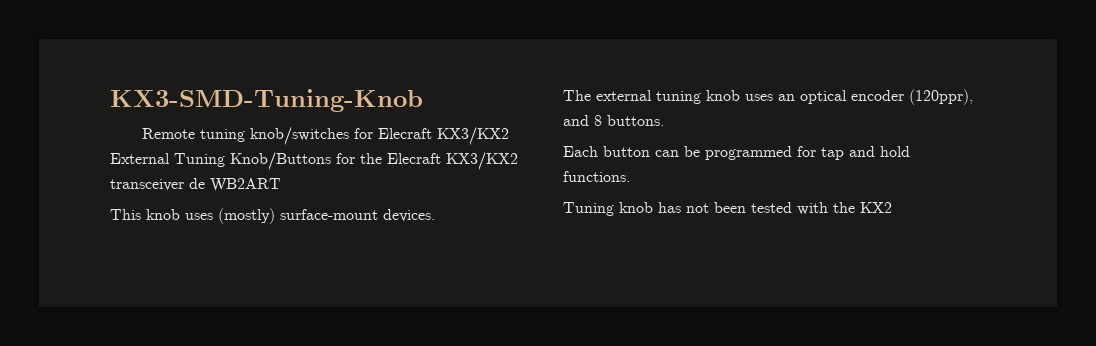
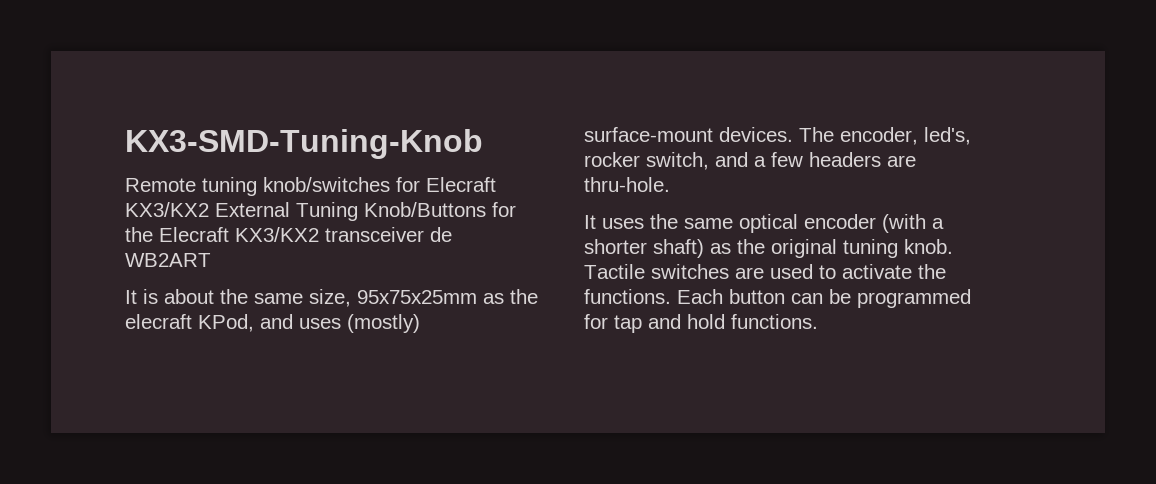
- This knob uses (mostly) surface-mount devices.
- The external tuning knob uses an optical encoder (120ppr), and 8 buttons.
- Each button can be programmed for tap and hold functions.
+ It is about the same size, 95x75x25mm as the elecraft KPod, and uses (mostly) surface-mount devices. The encoder, led's, rocker switch, and a few headers are thru-hole.
+ It uses the same optical encoder (with a shorter shaft) as the original tuning knob. Tactile switches are used to activate the functions. Each button can be programmed for tap and hold functions.
- Tuning knob has not been tested with the KX2

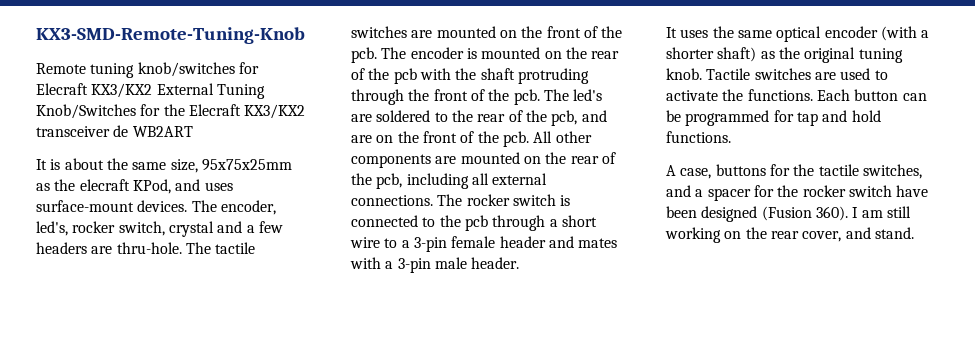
- KX3-SMD-Tuning-Knob
+ KX3-SMD-Remote-Tuning-Knob
- Remote tuning knob/switches for Elecraft KX3/KX2 External Tuning Knob/Buttons for the Elecraft KX3/KX2 transceiver de WB2ART
+ Remote tuning knob/switches for Elecraft KX3/KX2 External Tuning Knob/Switches for the Elecraft KX3/KX2 transceiver de WB2ART
- It is about the same size, 95x75x25mm as the elecraft KPod, and uses (mostly) surface-mount devices.
+ It is about the same size, 95x75x25mm as the elecraft KPod, and uses surface-mount devices.
- The encoder, led's, rocker switch, and a few headers are thru-hole.
+ The encoder, led's, rocker switch, crystal and a few headers are thru-hole. The tactile switches are mounted on the front of the pcb. The encoder is mounted on the rear of the pcb with the shaft protruding through the front of the pcb. The led's are soldered to the rear of the pcb, and are on the front of the pcb. All other components are mounted on the rear of the pcb, including all external connections. The rocker switch is connected to the pcb through a short wire to a 3-pin female header and mates with a 3-pin male header.
+ A case, buttons for the tactile switches, and a spacer for the rocker switch have been designed (Fusion 360). I am still working on the rear cover, and stand.

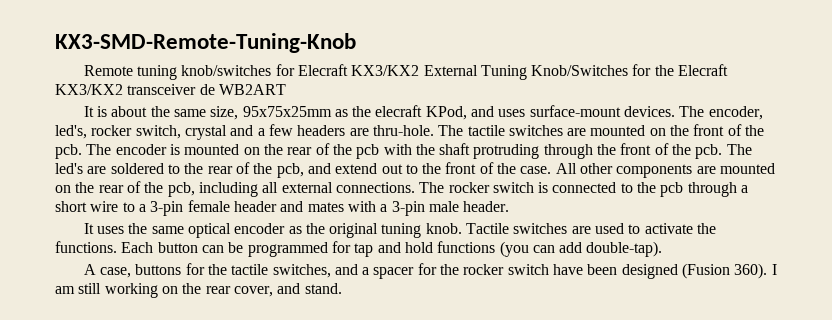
- The led's are soldered to the rear of the pcb, and are on the front of the pcb.
+ The led's are soldered to the rear of the pcb, and extend out to the front of the case.
- It uses the same optical encoder (with a shorter shaft) as the original tuning knob.
+ It uses the same optical encoder as the original tuning knob.
- Each button can be programmed for tap and hold functions.
+ Each button can be programmed for tap and hold functions (you can add double-tap).

